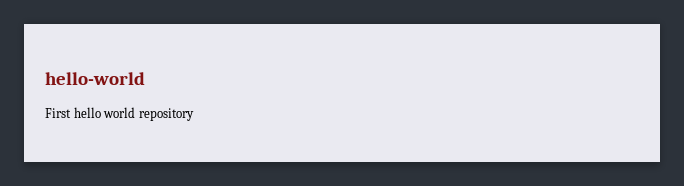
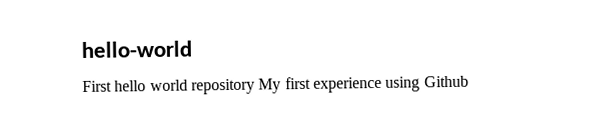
- First hello world repository
+ First hello world repository My first experience using Github

